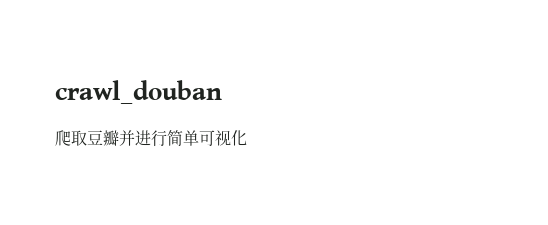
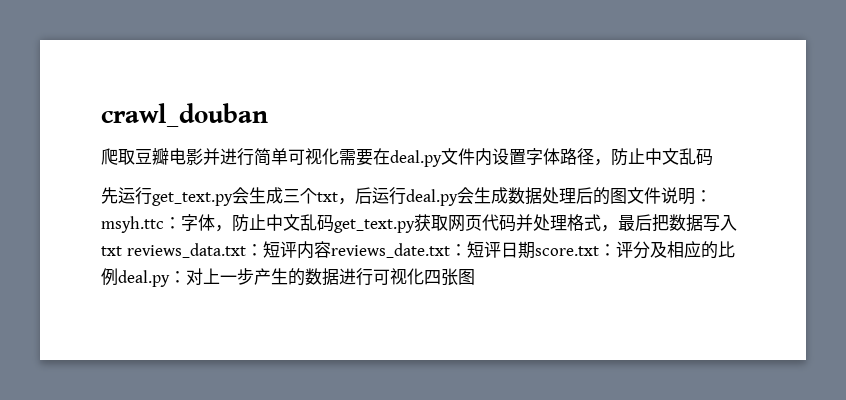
- 爬取豆瓣并进行简单可视化
+ 爬取豆瓣电影并进行简单可视化需要在deal.py文件内设置字体路径，防止中文乱码
+ 先运行get_text.py会生成三个txt，后运行deal.py会生成数据处理后的图文件说明：msyh.ttc：字体，防止中文乱码get_text.py获取网页代码并处理格式，最后把数据写入txt reviews_data.txt：短评内容reviews_date.txt：短评日期score.txt：评分及相应的比例deal.py：对上一步产生的数据进行可视化四张图

